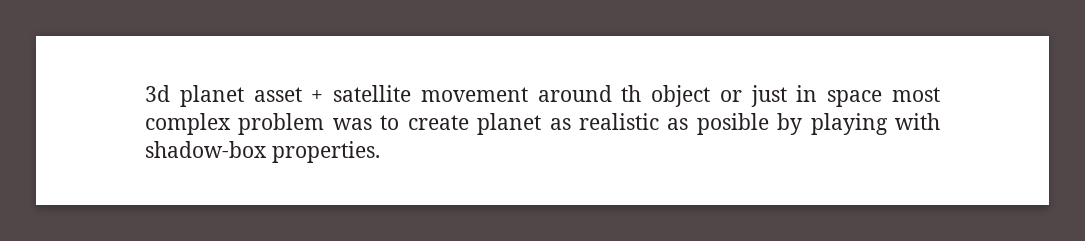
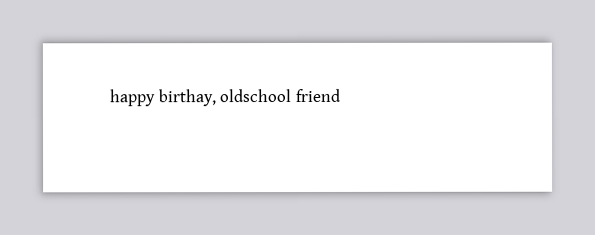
- 3d planet asset + satellite movement around th object or just in space most complex problem was to create planet as realistic as posible by playing with shadow-box properties.
+ happy birthay, oldschool friend

